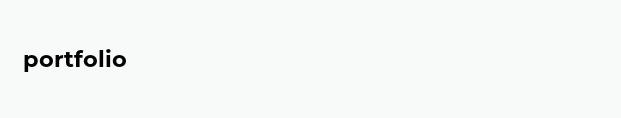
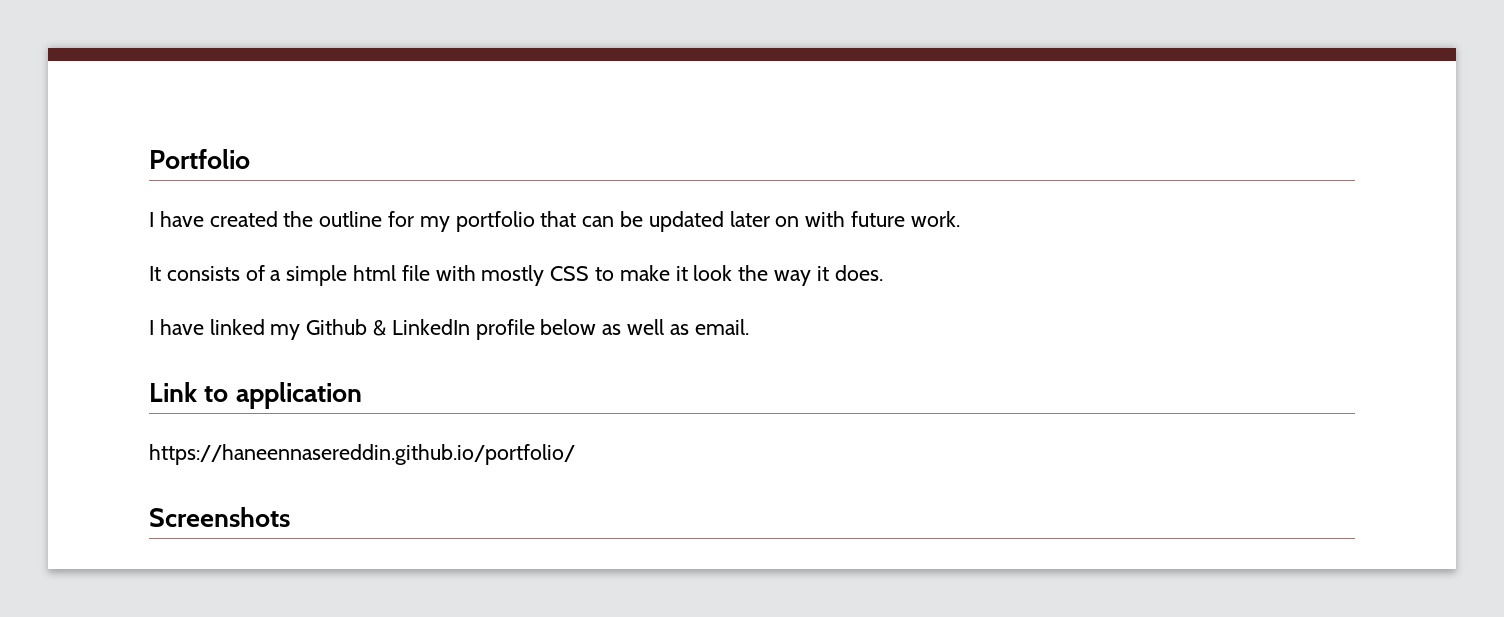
- portfolio
+ Portfolio
+ I have created the outline for my portfolio that can be updated later on with future work.
+ It consists of a simple html file with mostly CSS to make it look the way it does.
+ I have linked my Github & LinkedIn profile below as well as email.
+ Link to application
+ https://haneennasereddin.github.io/portfolio/
+ Screenshots

